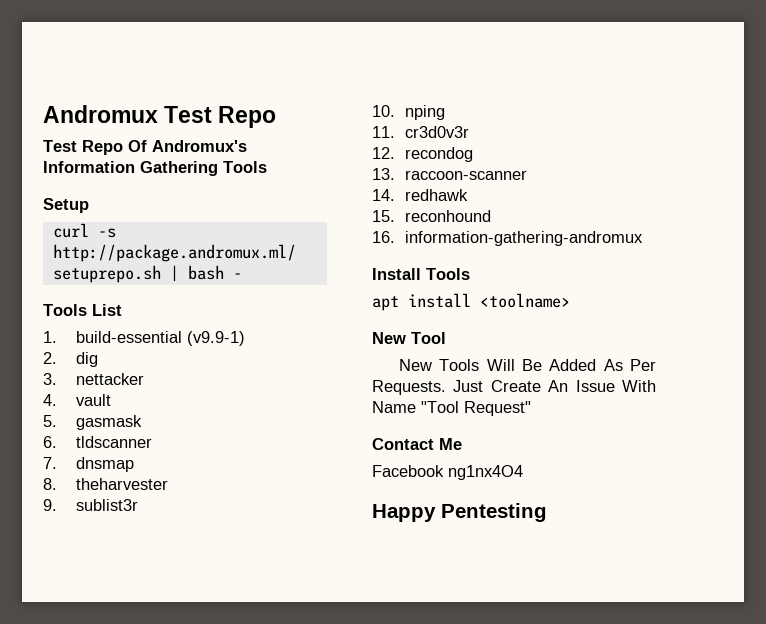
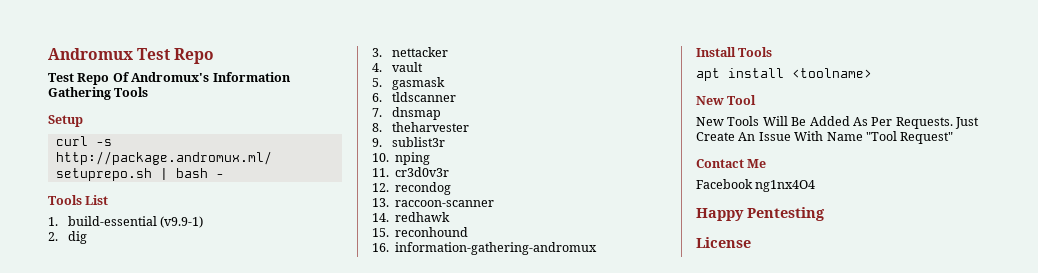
+ License

